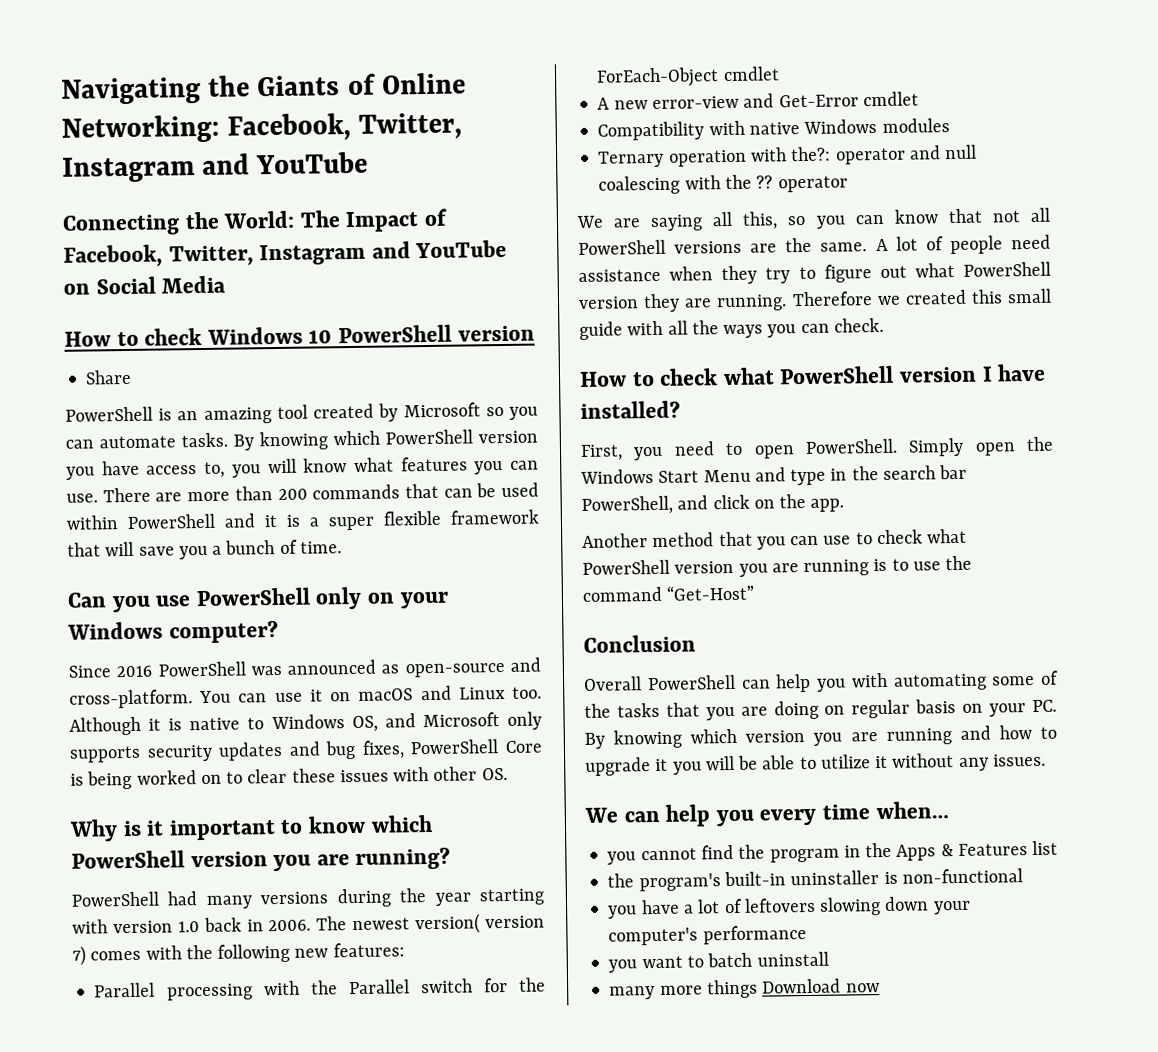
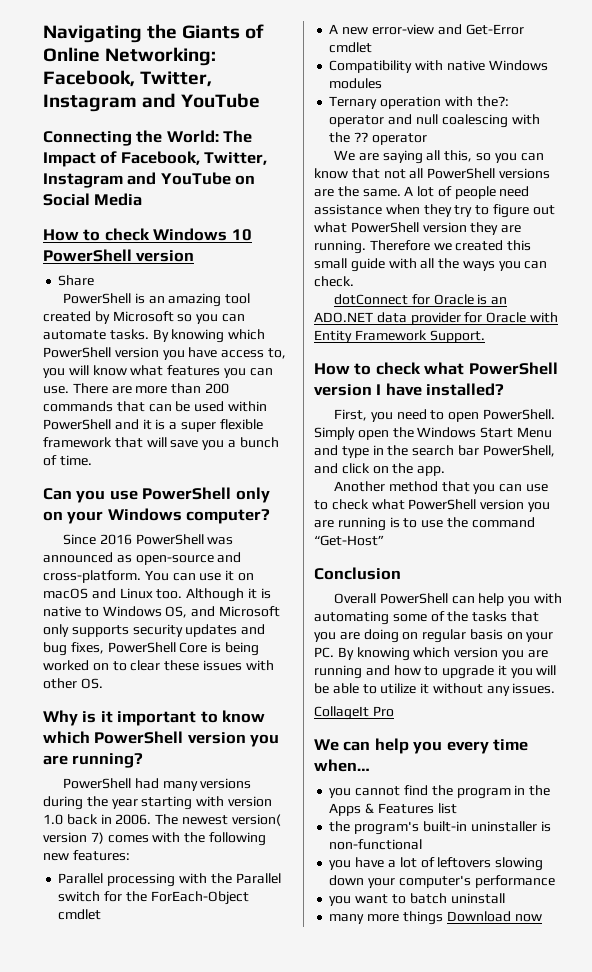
+ dotConnect for Oracle is an ADO.NET data provider for Oracle with Entity Framework Support.
+ CollageIt Pro

